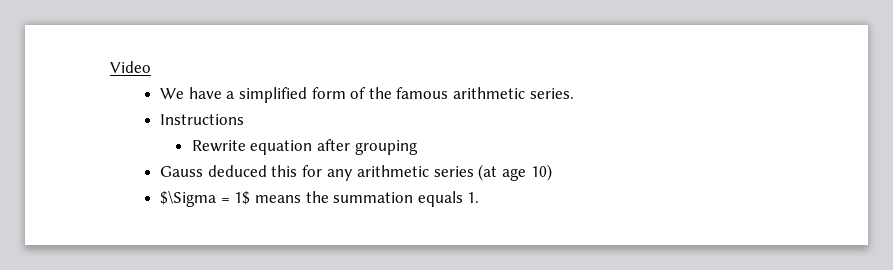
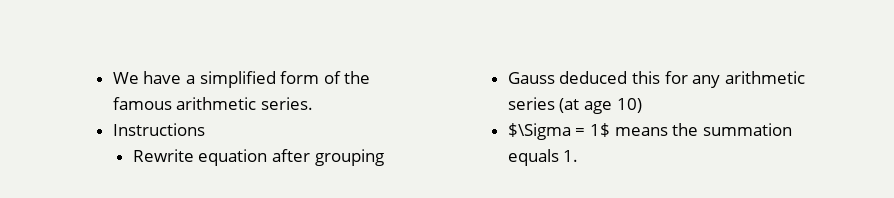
- Video

